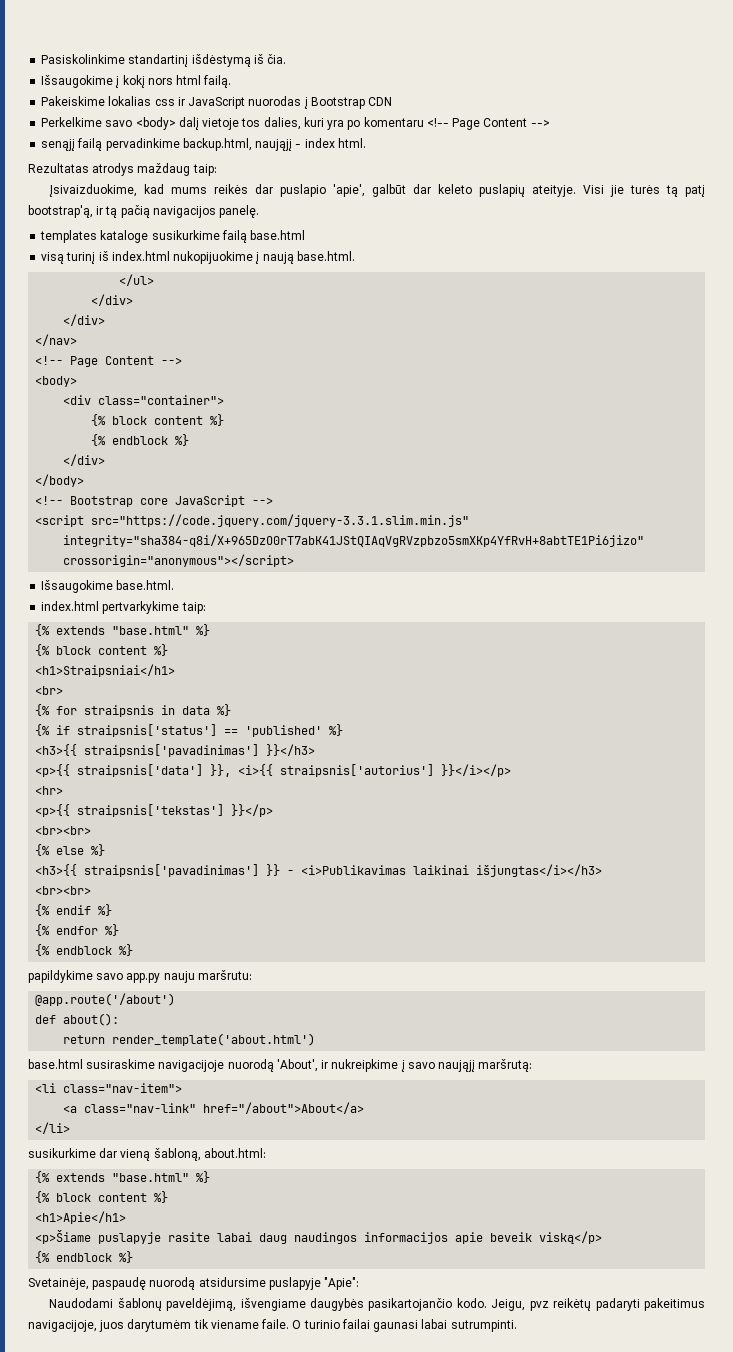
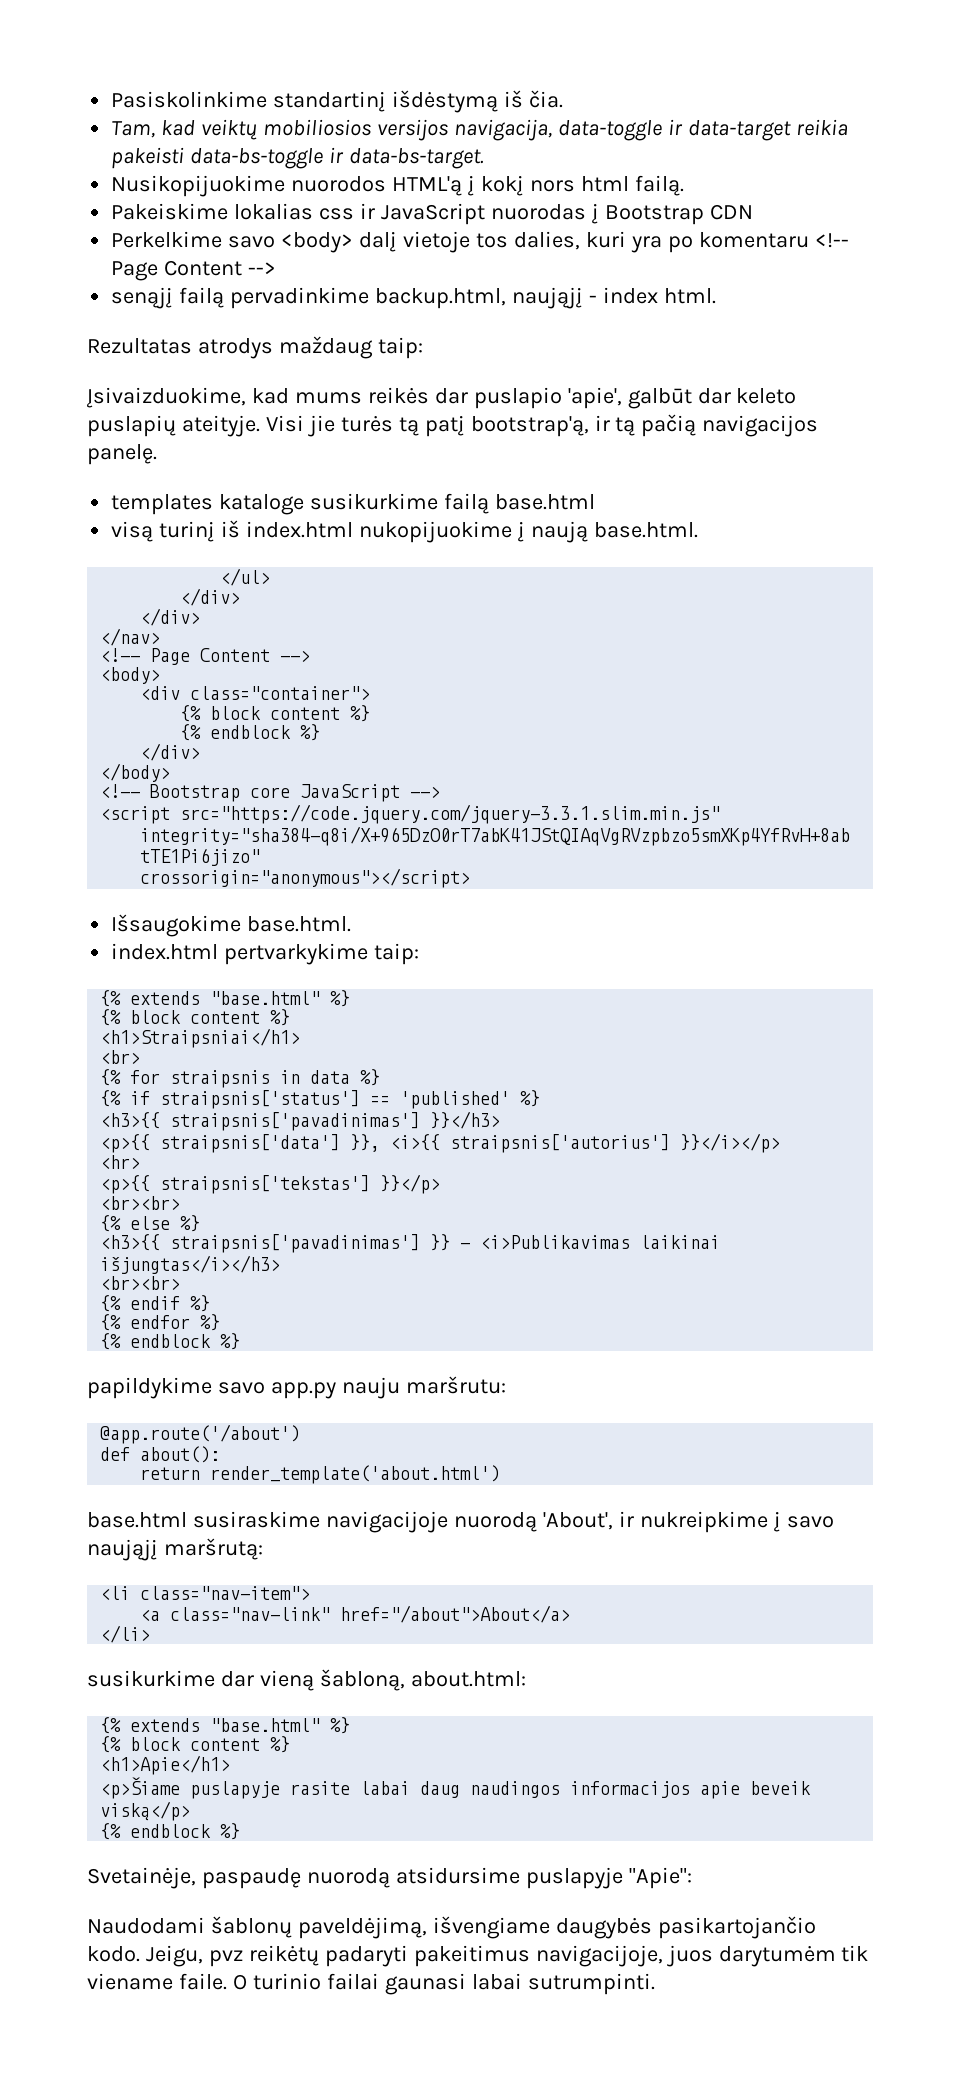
- Išsaugokime į kokį nors html failą.
+ Tam, kad veiktų mobiliosios versijos navigacija, data-toggle ir data-target reikia pakeisti data-bs-toggle ir data-bs-target.
+ Nusikopijuokime nuorodos HTML'ą į kokį nors html failą.

